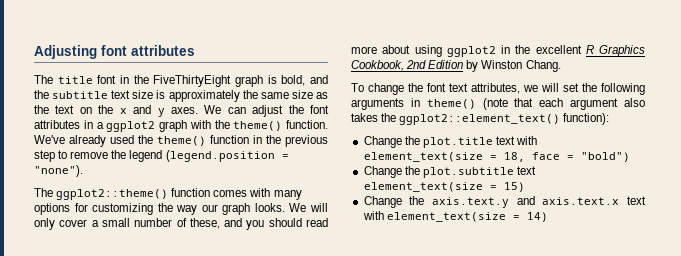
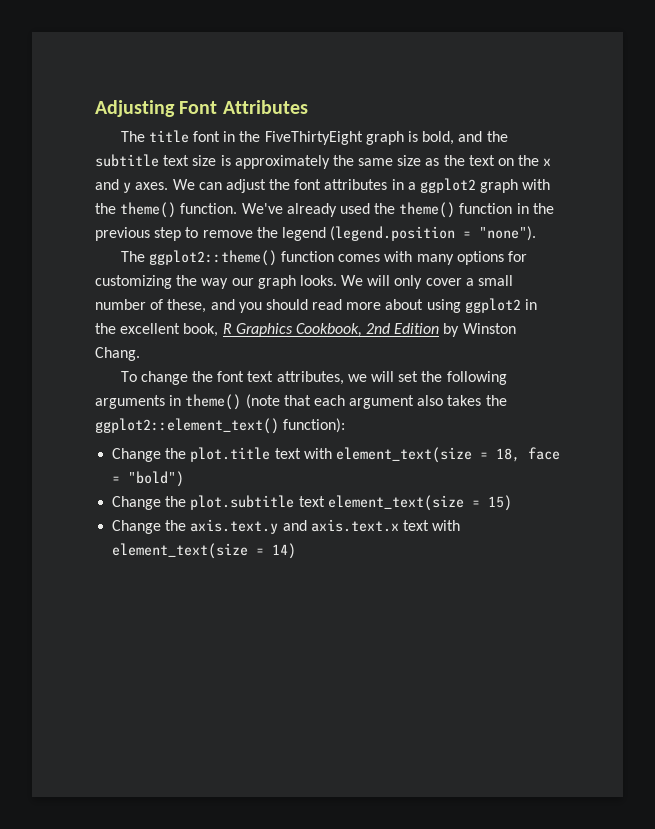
- Adjusting font attributes
+ Adjusting Font Attributes
- We will only cover a small number of these, and you should read more about using ggplot2 in the excellent R Graphics Cookbook, 2nd Edition by Winston Chang.
+ We will only cover a small number of these, and you should read more about using ggplot2 in the excellent book, R Graphics Cookbook, 2nd Edition by Winston Chang.

